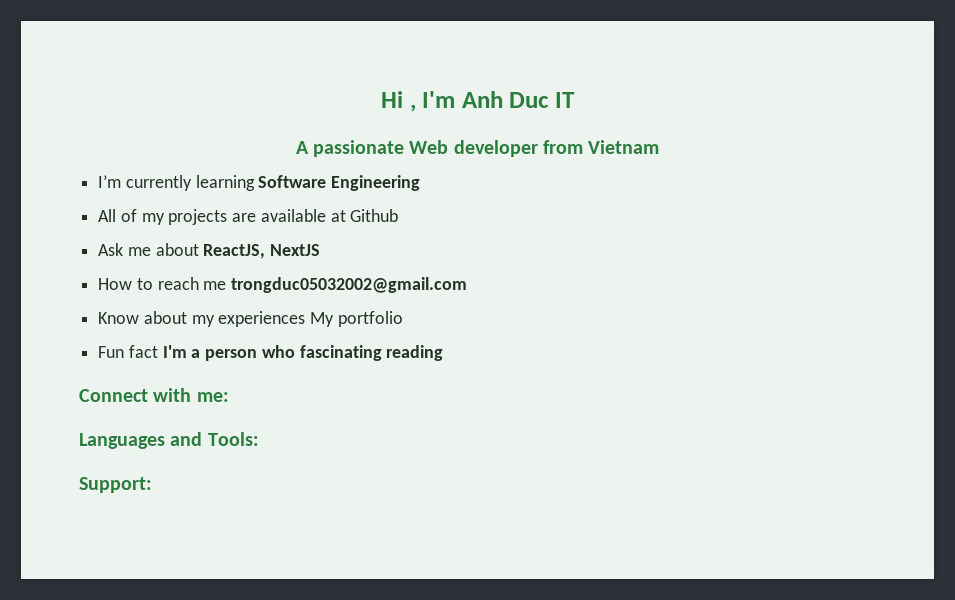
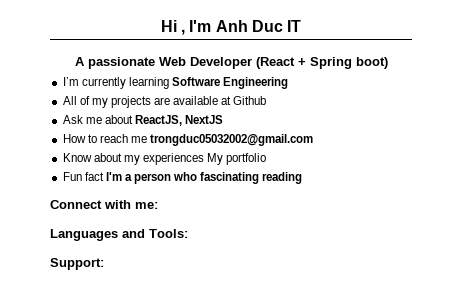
- A passionate Web developer from Vietnam
+ A passionate Web Developer (React + Spring boot)

